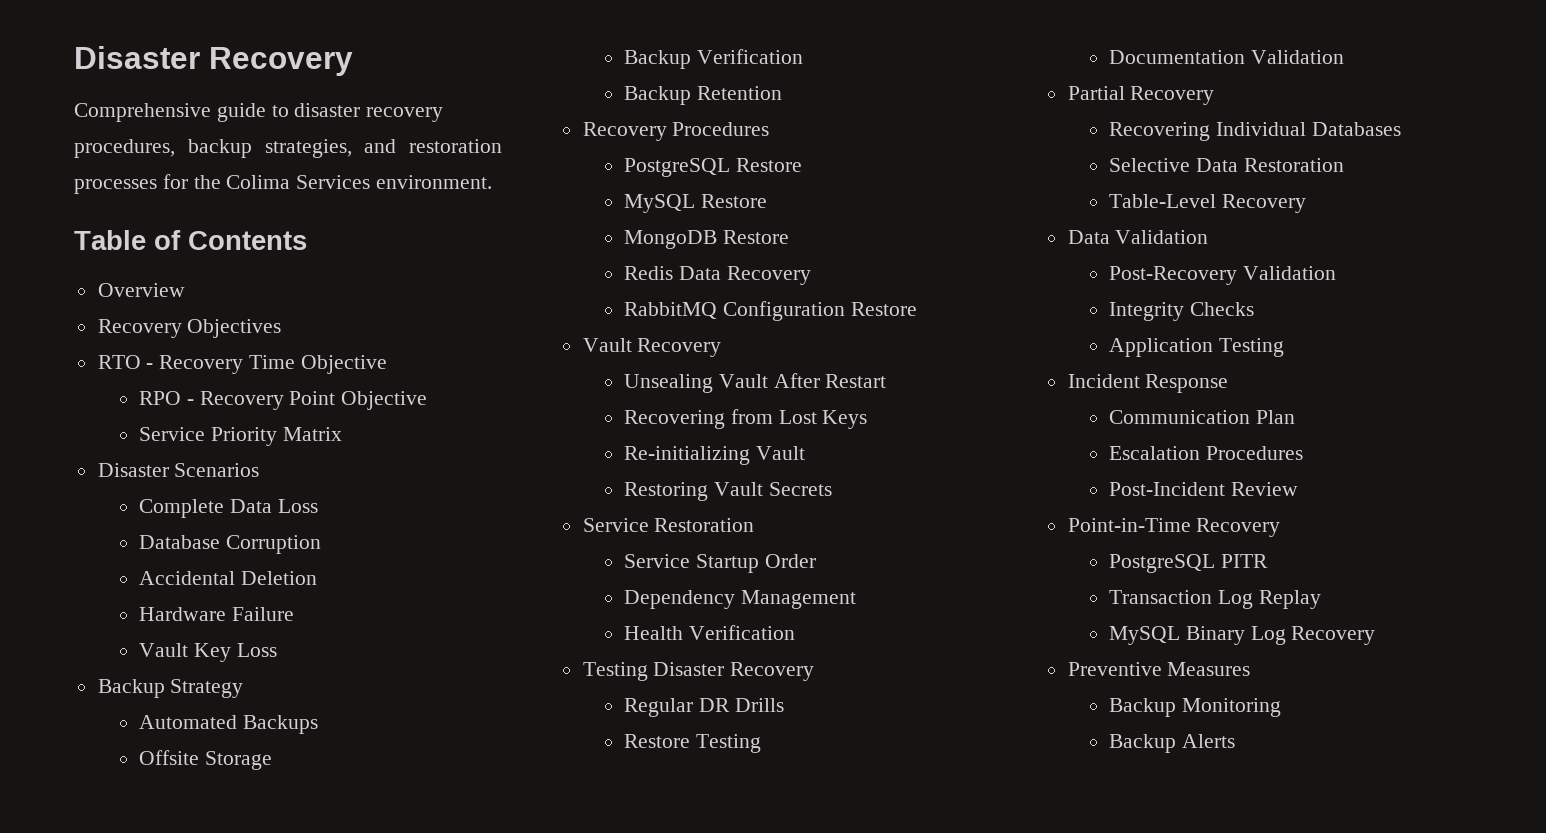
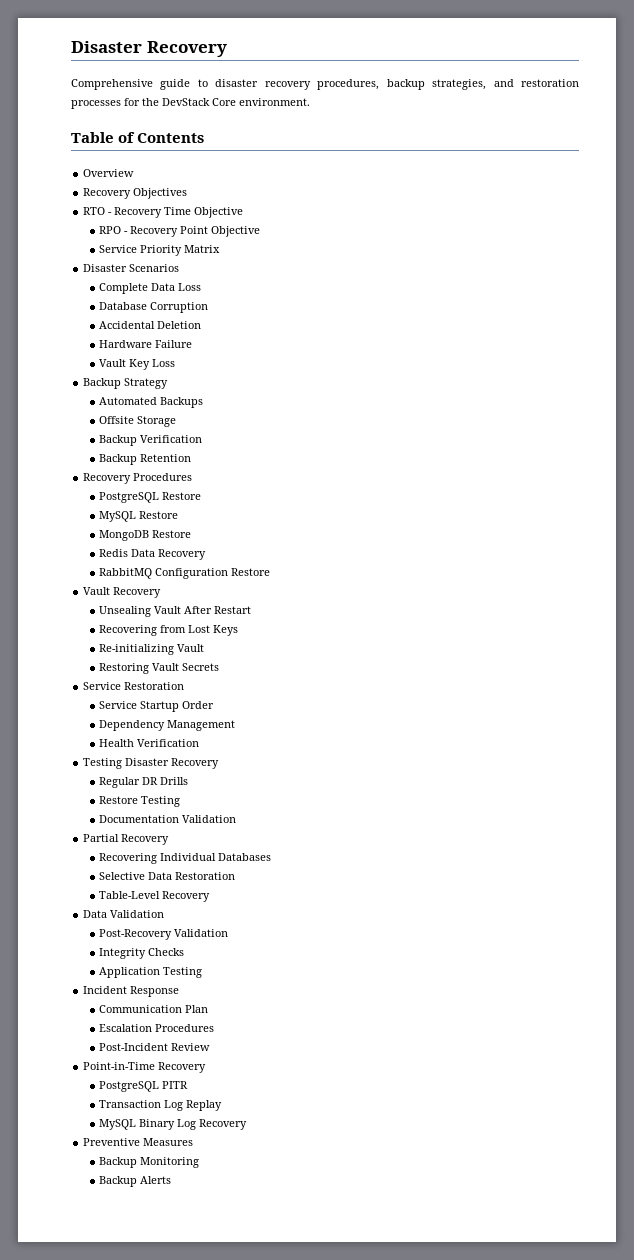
- Comprehensive guide to disaster recovery procedures, backup strategies, and restoration processes for the Colima Services environment.
+ Comprehensive guide to disaster recovery procedures, backup strategies, and restoration processes for the DevStack Core environment.

